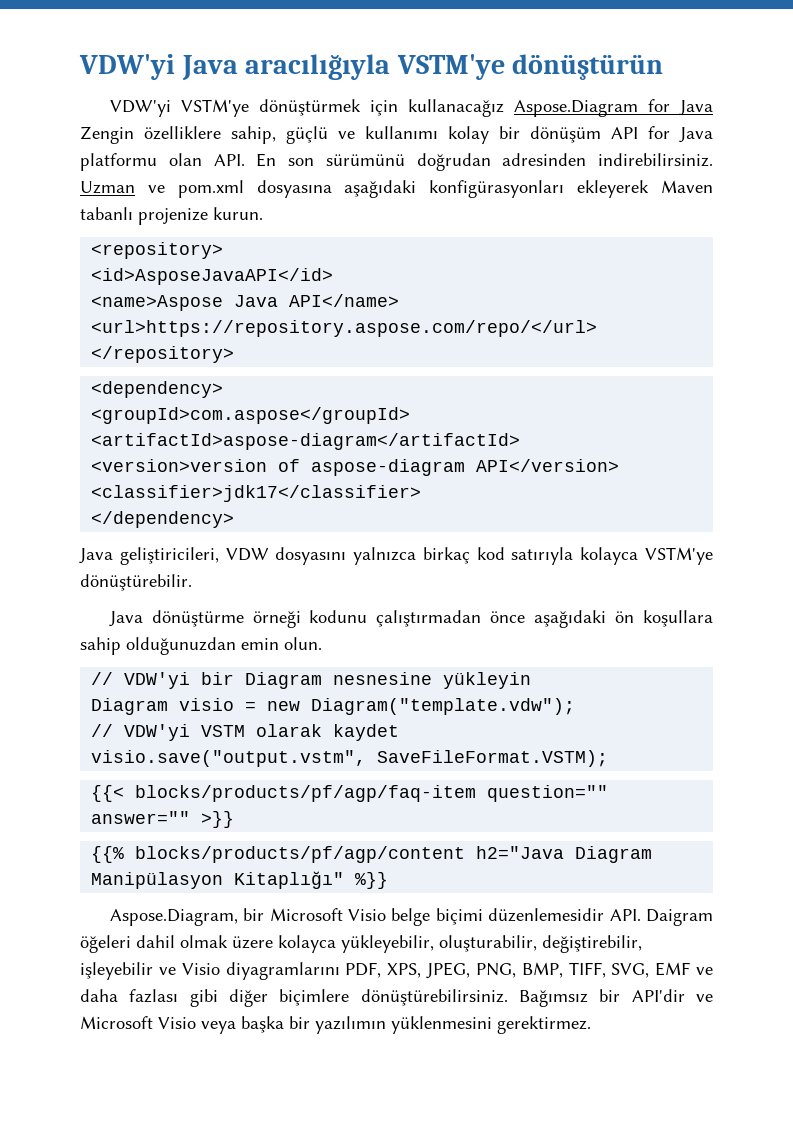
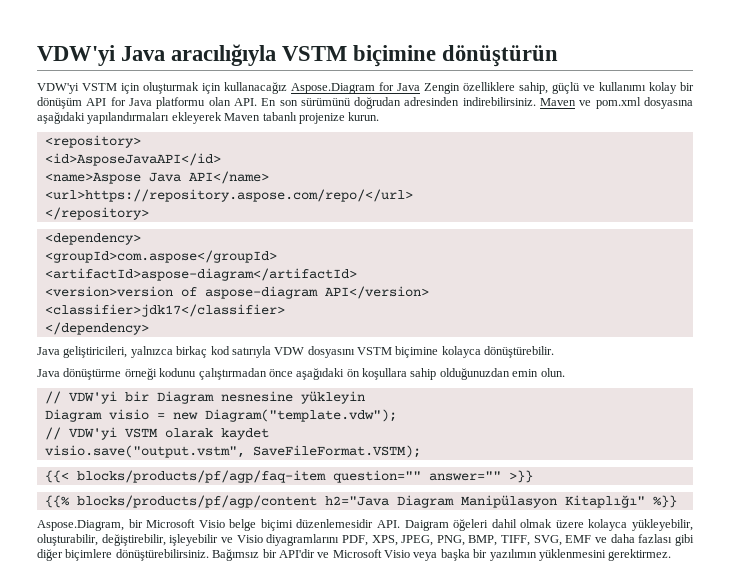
- VDW'yi Java aracılığıyla VSTM'ye dönüştürün
+ VDW'yi Java aracılığıyla VSTM biçimine dönüştürün
- VDW'yi VSTM'ye dönüştürmek için kullanacağız Aspose.Diagram for Java Zengin özelliklere sahip, güçlü ve kullanımı kolay bir dönüşüm API for Java platformu olan API. En son sürümünü doğrudan adresinden indirebilirsiniz.
+ VDW'yi VSTM için oluşturmak için kullanacağız Aspose.Diagram for Java Zengin özelliklere sahip, güçlü ve kullanımı kolay bir dönüşüm API for Java platformu olan API. En son sürümünü doğrudan adresinden indirebilirsiniz.
- Uzman ve pom.xml dosyasına aşağıdaki konfigürasyonları ekleyerek Maven tabanlı projenize kurun.
+ Maven ve pom.xml dosyasına aşağıdaki yapılandırmaları ekleyerek Maven tabanlı projenize kurun.
- Java geliştiricileri, VDW dosyasını yalnızca birkaç kod satırıyla kolayca VSTM'ye dönüştürebilir.
+ Java geliştiricileri, yalnızca birkaç kod satırıyla VDW dosyasını VSTM biçimine kolayca dönüştürebilir.

